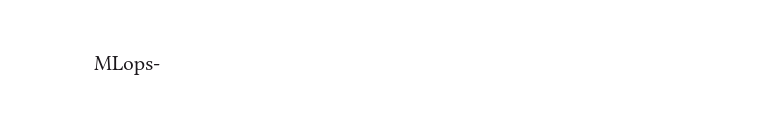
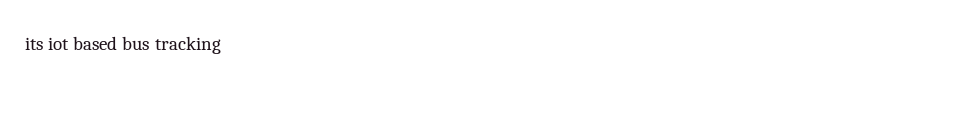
- MLops-
+ its iot based bus tracking

